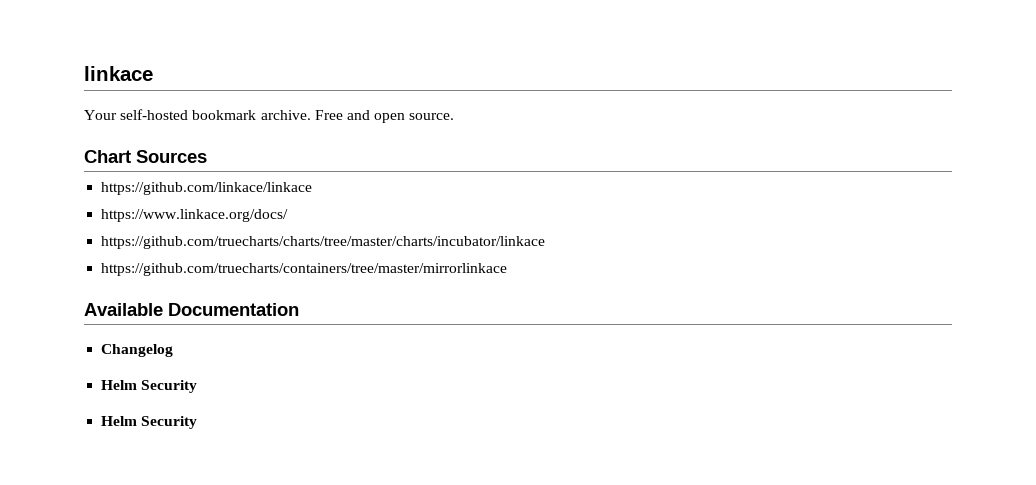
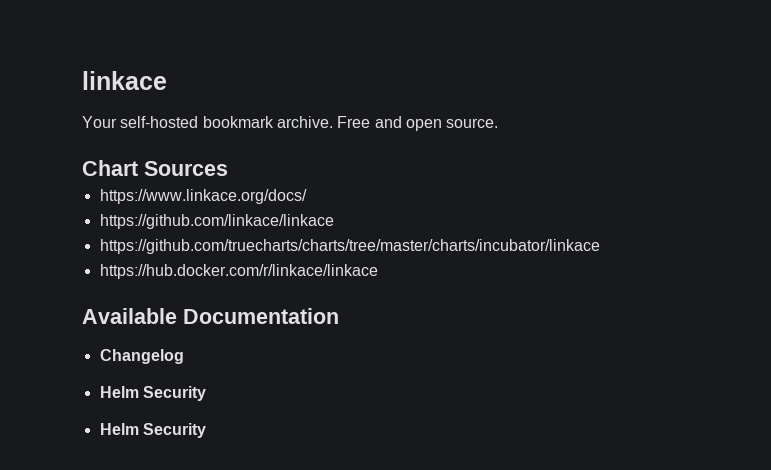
+ https://www.linkace.org/docs/
- https://www.linkace.org/docs/
- https://github.com/truecharts/containers/tree/master/mirrorlinkace
+ https://hub.docker.com/r/linkace/linkace

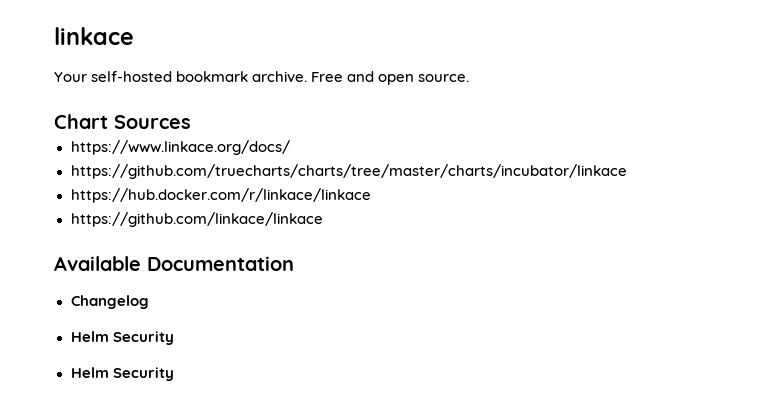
- https://github.com/linkace/linkace
+ https://github.com/linkace/linkace

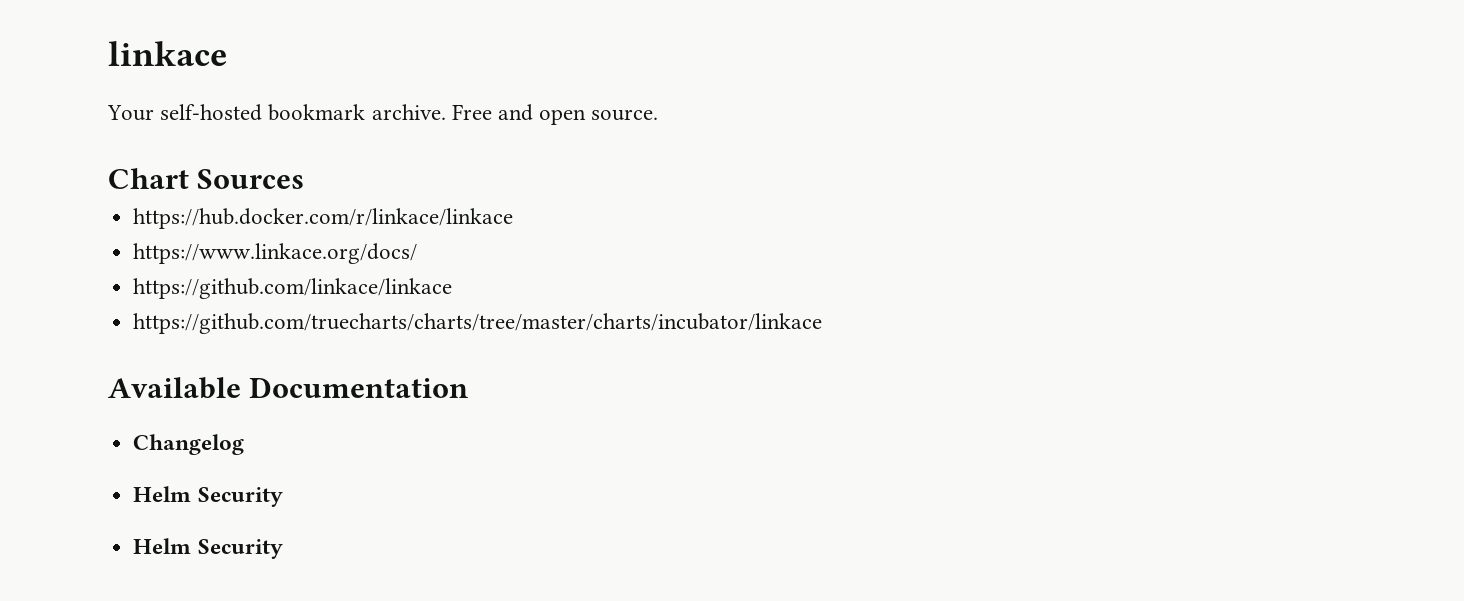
+ https://hub.docker.com/r/linkace/linkace
+ https://github.com/linkace/linkace
- https://hub.docker.com/r/linkace/linkace
- https://github.com/linkace/linkace

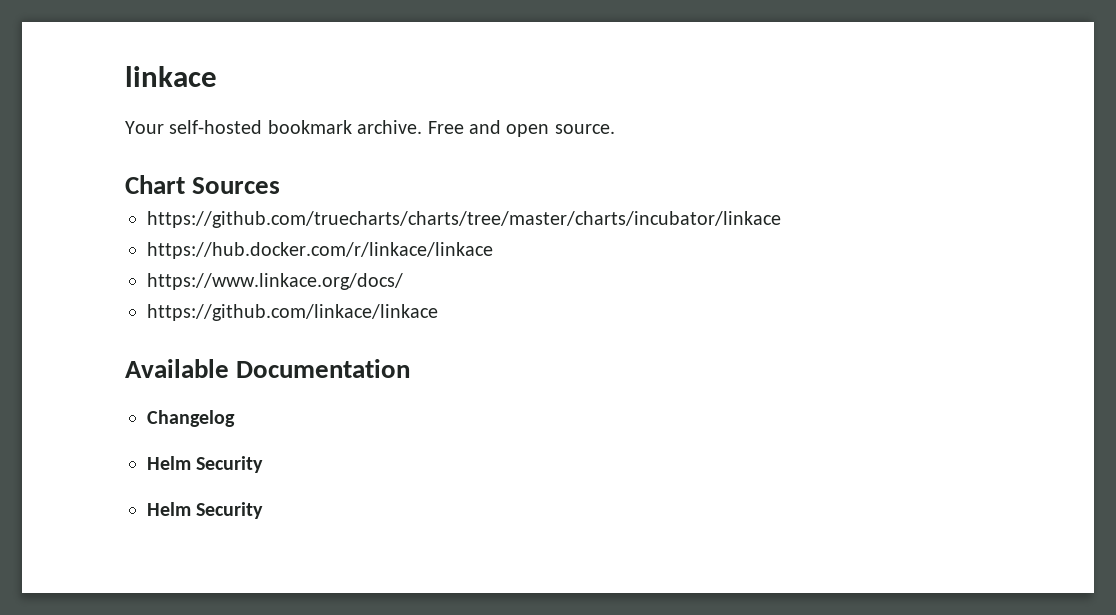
+ https://github.com/truecharts/charts/tree/master/charts/incubator/linkace
- https://github.com/truecharts/charts/tree/master/charts/incubator/linkace

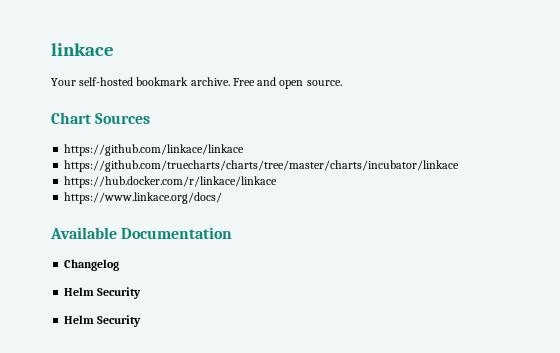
+ https://github.com/linkace/linkace
- https://github.com/linkace/linkace

